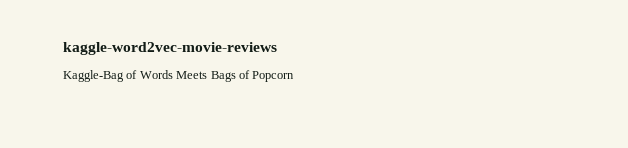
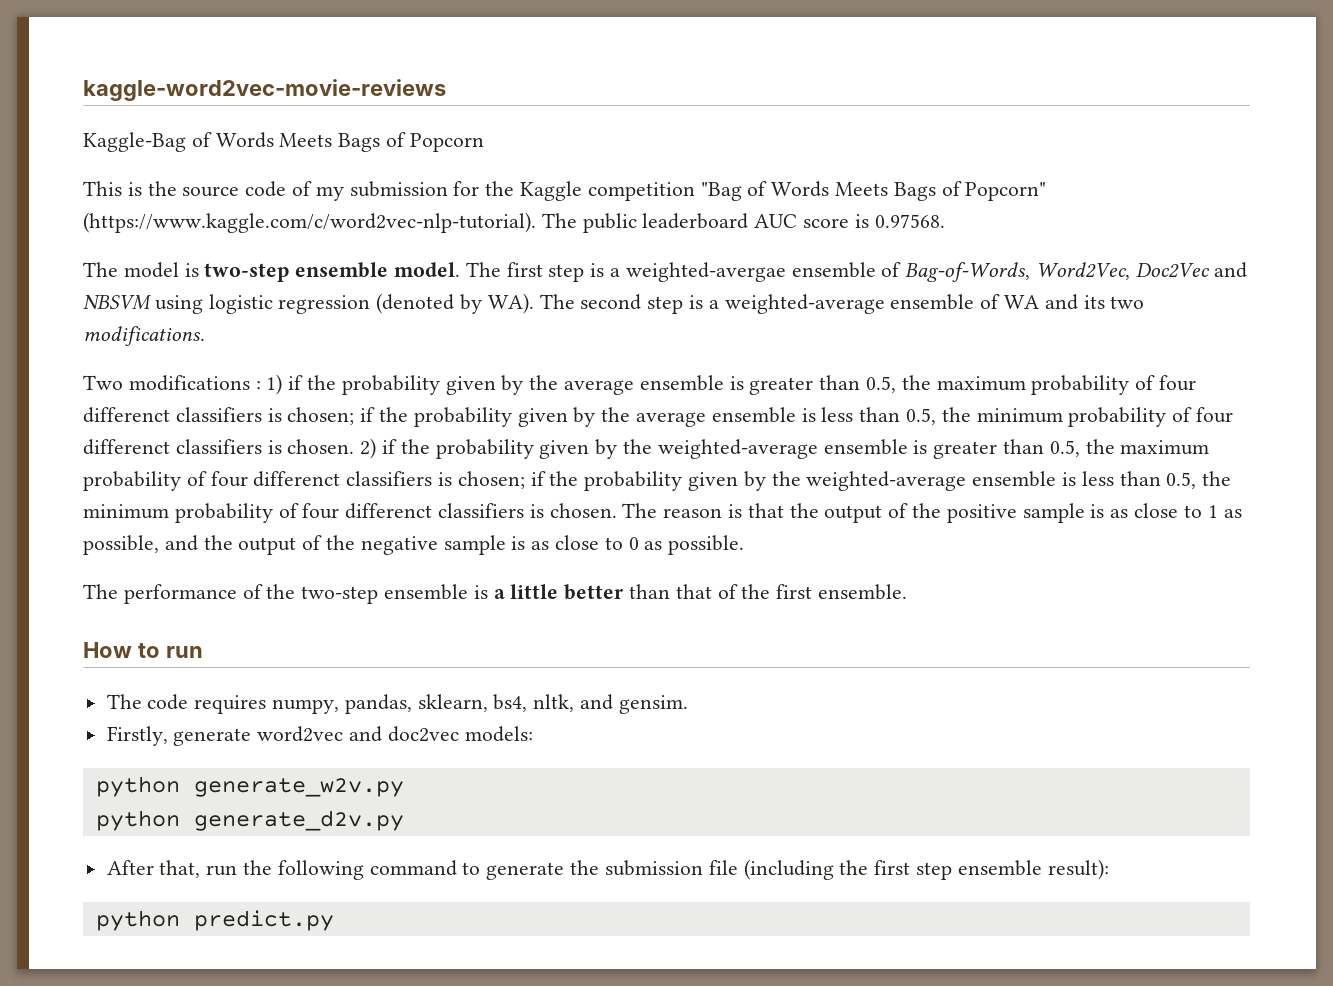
+ This is the source code of my submission for the Kaggle competition "Bag of Words Meets Bags of Popcorn" (https://www.kaggle.com/c/word2vec-nlp-tutorial). The public leaderboard AUC score is 0.97568.
+ The model is two-step ensemble model. The first step is a weighted-avergae ensemble of Bag-of-Words, Word2Vec, Doc2Vec and NBSVM using logistic regression (denoted by WA). The second step is a weighted-average ensemble of WA and its two modifications.
+ Two modifications : 1) if the probability given by the average ensemble is greater than 0.5, the maximum probability of four differenct classifiers is chosen; if the probability given by the average ensemble is less than 0.5, the minimum probability of four differenct classifiers is chosen. 2) if the probability given by the weighted-average ensemble is greater than 0.5, the maximum probability of four differenct classifiers is chosen; if the probability given by the weighted-average ensemble is less than 0.5, the minimum probability of four differenct classifiers is chosen. The reason is that the output of the positive sample is as close to 1 as possible, and the output of the negative sample is as close to 0 as possible.
+ The performance of the two-step ensemble is a little better than that of the first ensemble.
+ How to run
+ The code requires numpy, pandas, sklearn, bs4, nltk, and gensim.
+ Firstly, generate word2vec and doc2vec models:
+ python generate_w2v.py
+ python generate_d2v.py
+ After that, run the following command to generate the submission file (including the first step ensemble result):
+ python predict.py

